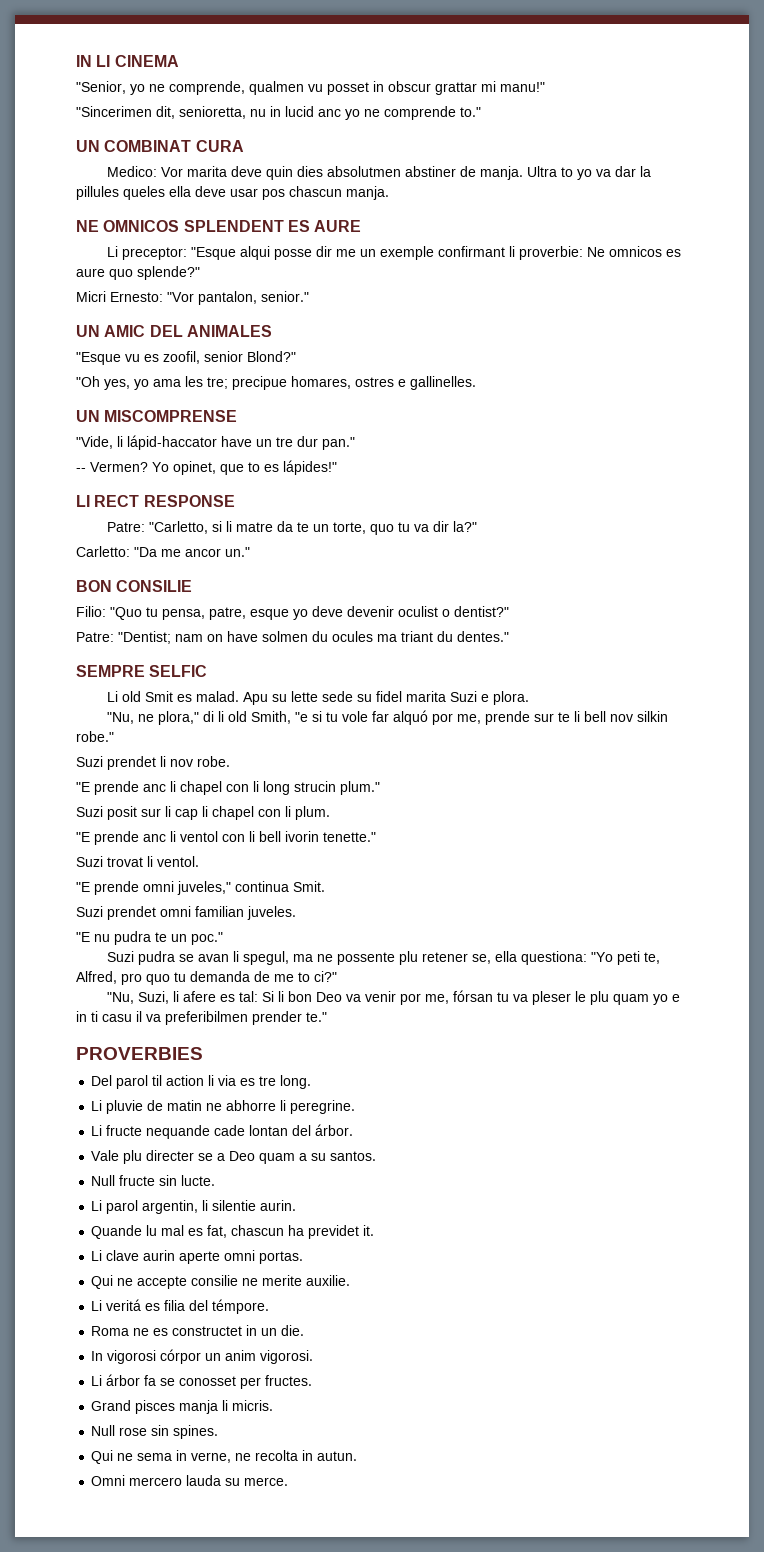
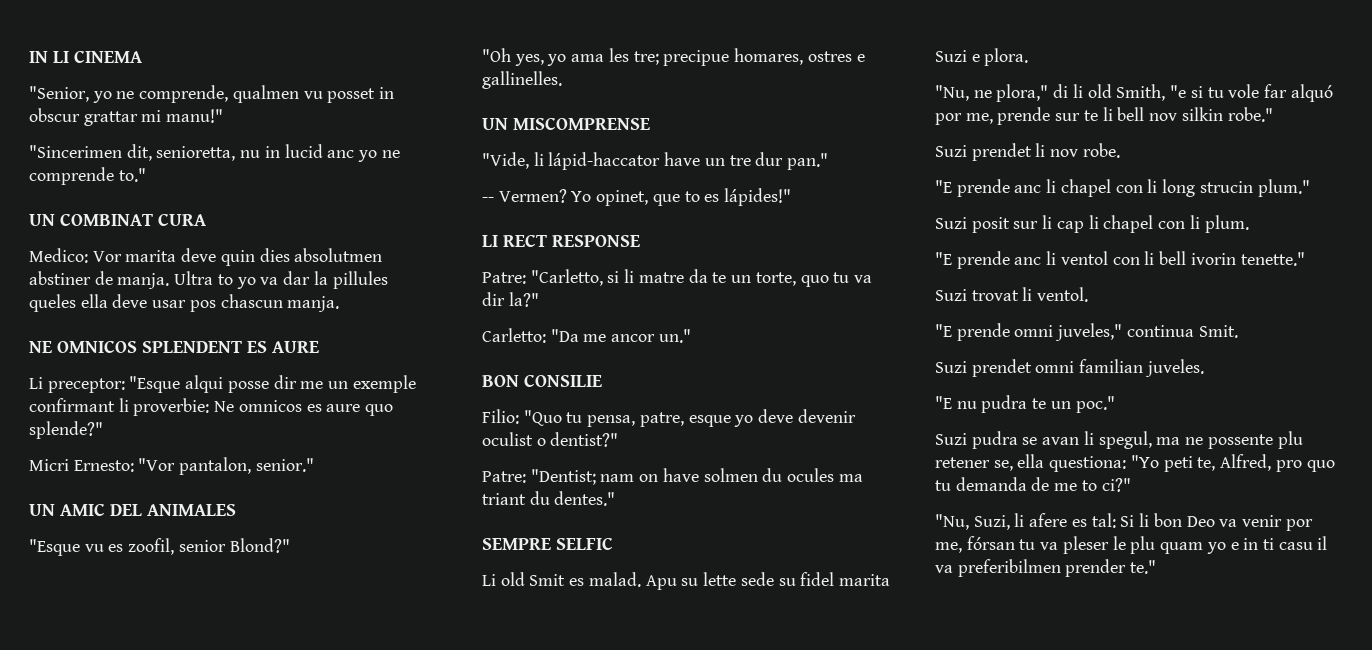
- PROVERBIES
- Del parol til action li via es tre long.
- Li pluvie de matin ne abhorre li peregrine.
- Li fructe nequande cade lontan del árbor.
- Vale plu directer se a Deo quam a su santos.
- Null fructe sin lucte.
- Li parol argentin, li silentie aurin.
- Quande lu mal es fat, chascun ha previdet it.
- Li clave aurin aperte omni portas.
- Qui ne accepte consilie ne merite auxilie.
- Li veritá es filia del témpore.
- Roma ne es constructet in un die.
- In vigorosi córpor un anim vigorosi.
- Li árbor fa se conosset per fructes.
- Grand pisces manja li micris.
- Null rose sin spines.
- Qui ne sema in verne, ne recolta in autun.
- Omni mercero lauda su merce.

